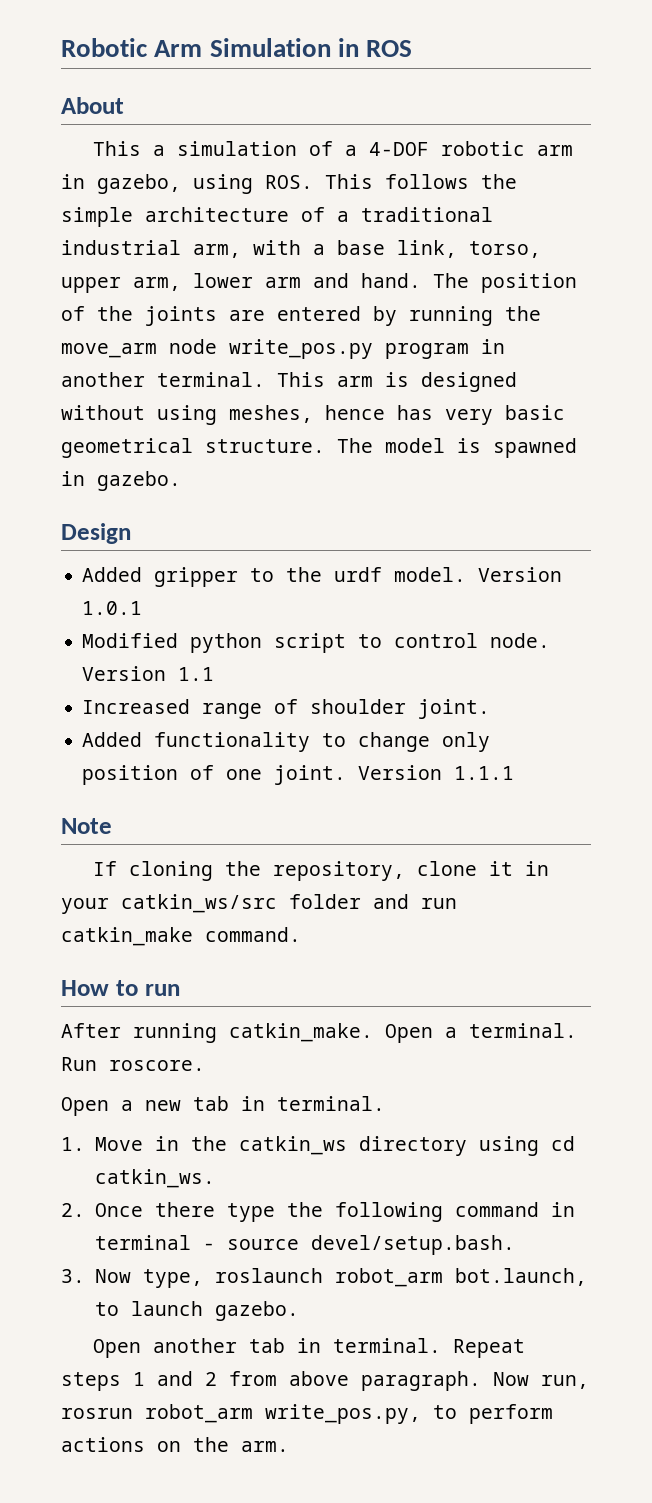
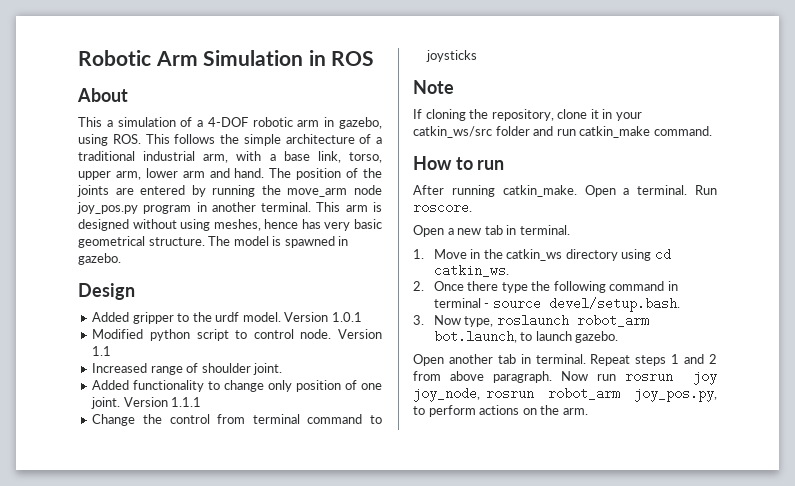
- The position of the joints are entered by running the move_arm node write_pos.py program in another terminal.
+ The position of the joints are entered by running the move_arm node joy_pos.py program in another terminal.
+ Change the control from terminal command to joysticks
- Now run, rosrun robot_arm write_pos.py, to perform actions on the arm.
+ Now run rosrun joy joy_node, rosrun robot_arm joy_pos.py, to perform actions on the arm.

